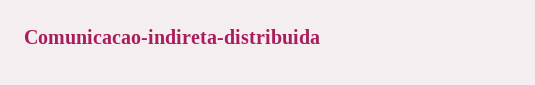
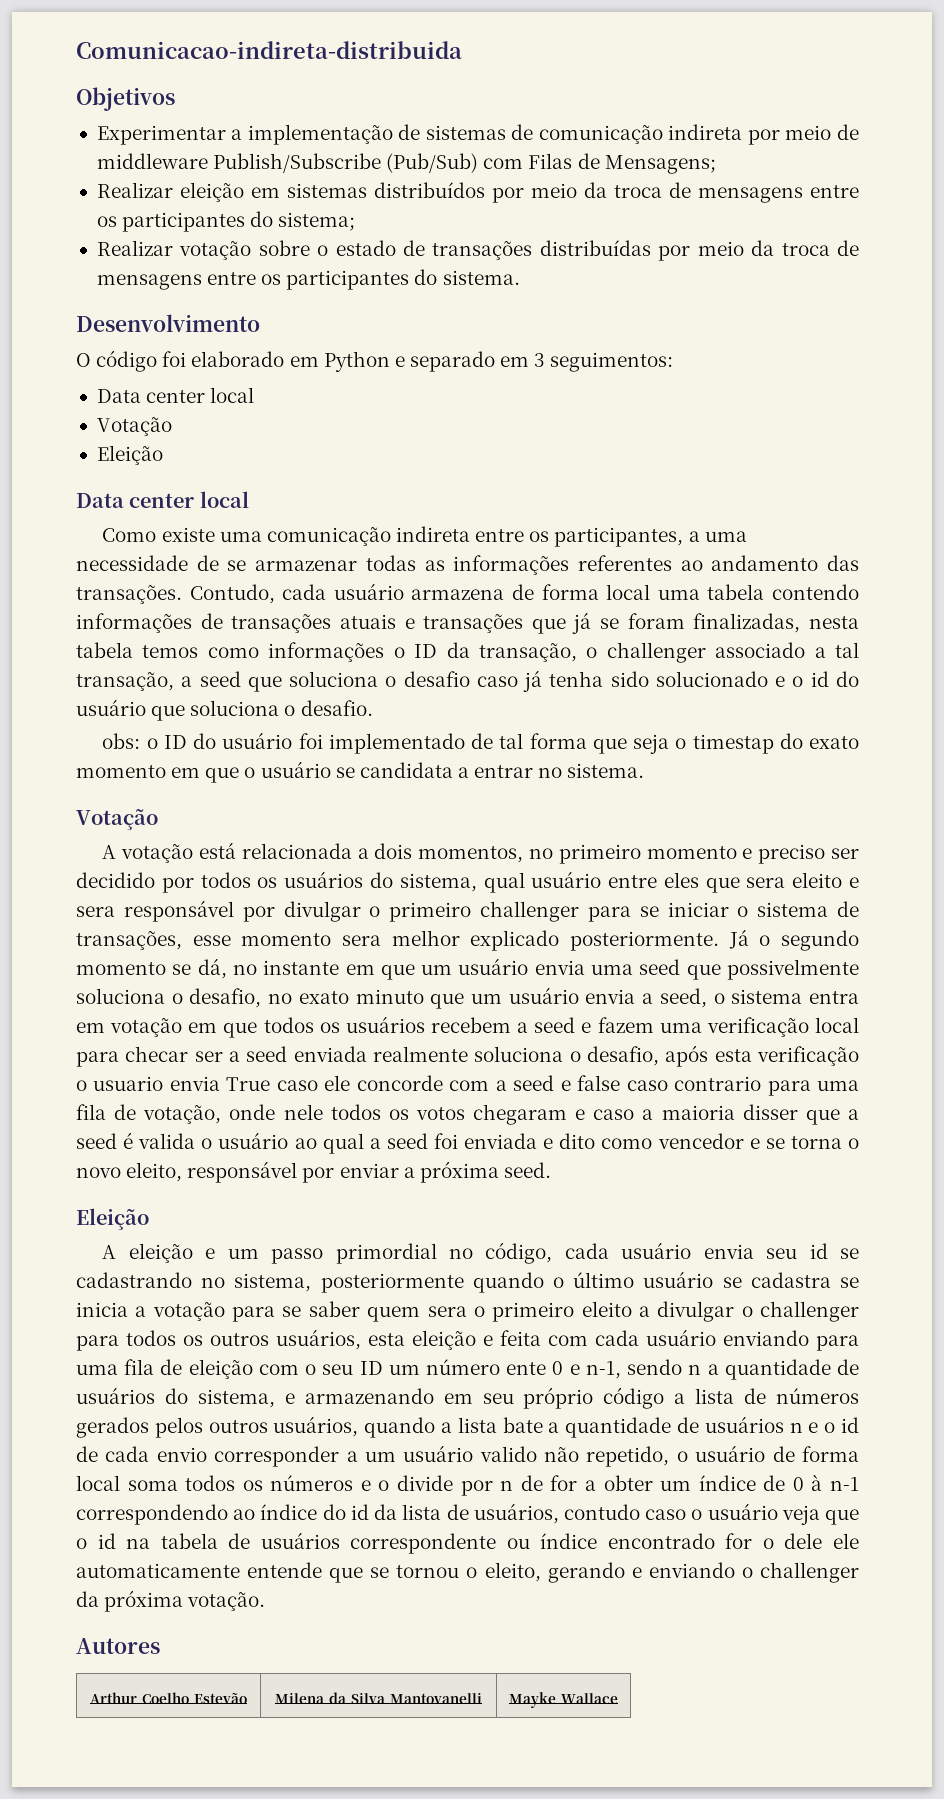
+ Objetivos
+ Experimentar a implementação de sistemas de comunicação indireta por meio de middleware Publish/Subscribe (Pub/Sub) com Filas de Mensagens;
+ Realizar eleição em sistemas distribuídos por meio da troca de mensagens entre os participantes do sistema;
+ Realizar votação sobre o estado de transações distribuídas por meio da troca de mensagens entre os participantes do sistema.
+ Desenvolvimento
+ O código foi elaborado em Python e separado em 3 seguimentos:
+ Data center local
+ Votação
+ Eleição
+ Data center local
+ Como existe uma comunicação indireta entre os participantes, a uma necessidade de se armazenar todas as informações referentes ao andamento das transações. Contudo, cada usuário armazena de forma local uma tabela contendo informações de transações atuais e transações que já se foram finalizadas, nesta tabela temos como informações o ID da transação, o challenger associado a tal transação, a seed que soluciona o desafio caso já tenha sido solucionado e o id do usuário que soluciona o desafio.
+ obs: o ID do usuário foi implementado de tal forma que seja o timestap do exato momento em que o usuário se candidata a entrar no sistema.
+ Votação
+ A votação está relacionada a dois momentos, no primeiro momento e preciso ser decidido por todos os usuários do sistema, qual usuário entre eles que sera eleito e sera responsável por divulgar o primeiro challenger para se iniciar o sistema de transações, esse momento sera melhor explicado posteriormente. Já o segundo momento se dá, no instante em que um usuário envia uma seed que possivelmente soluciona o desafio, no exato minuto que um usuário envia a seed, o sistema entra em votação em que todos os usuários recebem a seed e fazem uma verificação local para checar ser a seed enviada realmente soluciona o desafio, após esta verificação o usuario envia True caso ele concorde com a seed e false caso contrario para uma fila de votação, onde nele todos os votos chegaram e caso a maioria disser que a seed é valida o usuário ao qual a seed foi enviada e dito como vencedor e se torna o novo eleito, responsável por enviar a próxima seed.
+ Eleição
+ A eleição e um passo primordial no código, cada usuário envia seu id se cadastrando no sistema, posteriormente quando o último usuário se cadastra se inicia a votação para se saber quem sera o primeiro eleito a divulgar o challenger para todos os outros usuários, esta eleição e feita com cada usuário enviando para uma fila de eleição com o seu ID um número ente 0 e n-1, sendo n a quantidade de usuários do sistema, e armazenando em seu próprio código a lista de números gerados pelos outros usuários, quando a lista bate a quantidade de usuários n e o id de cada envio corresponder a um usuário valido não repetido, o usuário de forma local soma todos os números e o divide por n de for a obter um índice de 0 à n-1 correspondendo ao índice do id da lista de usuários, contudo caso o usuário veja que o id na tabela de usuários correspondente ou índice encontrado for o dele ele automaticamente entende que se tornou o eleito, gerando e enviando o challenger da próxima votação.
+ Autores
+ Arthur Coelho Estevão | Milena da Silva Mantovanelli | Mayke Wallace

